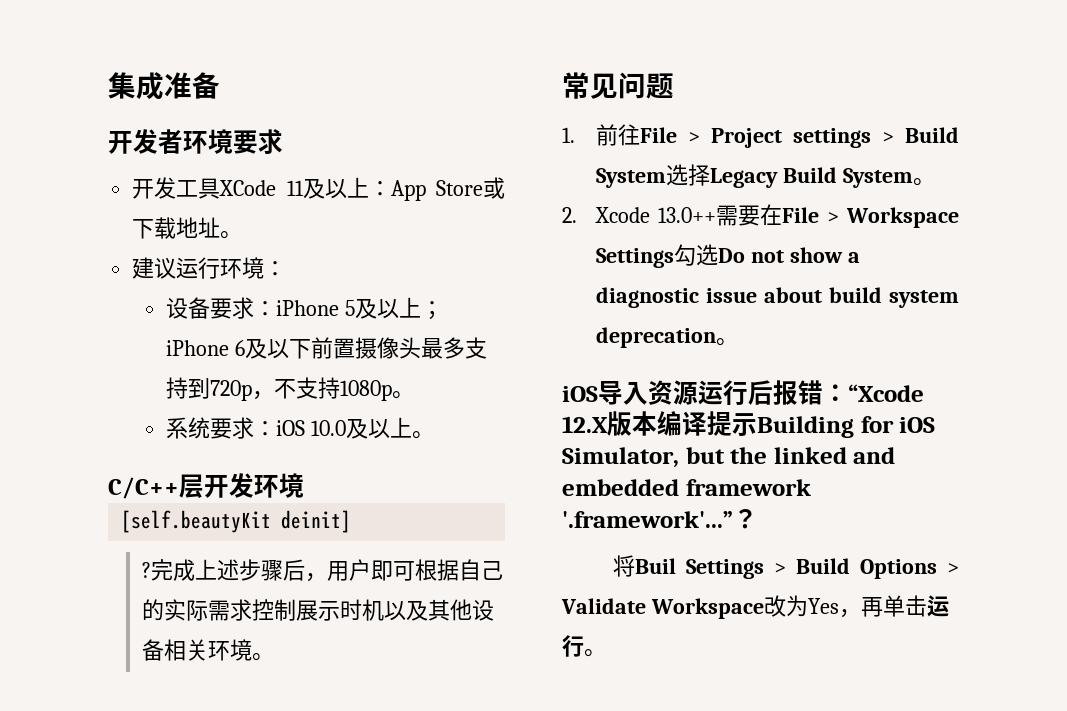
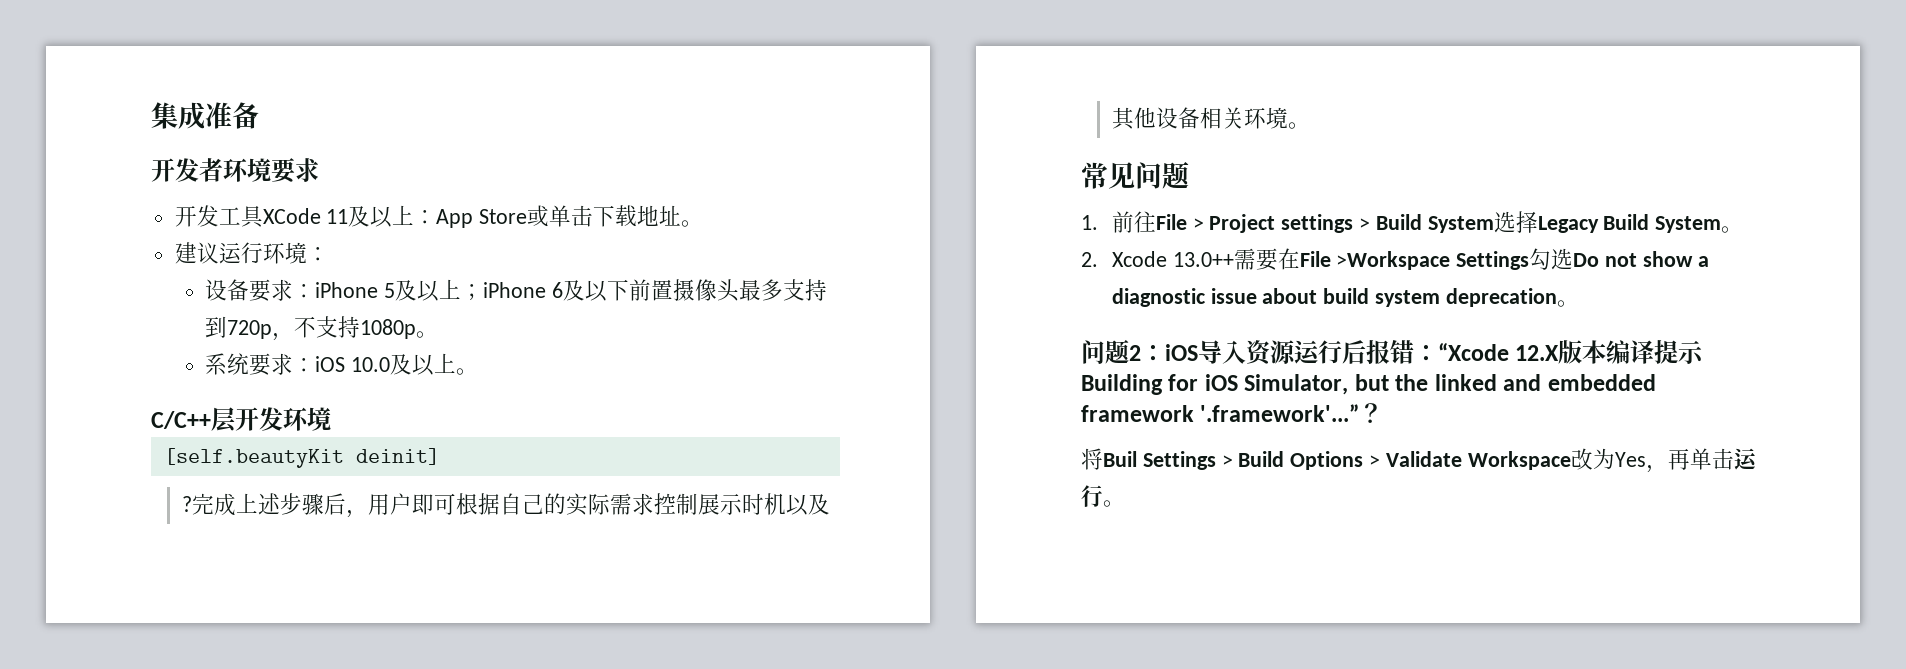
- 开发工具XCode 11及以上：App Store或下载地址。
+ 开发工具XCode 11及以上：App Store或单击下载地址。
- 2. Xcode 13.0++需要在File > Workspace Settings勾选Do not show a diagnostic issue about build system deprecation。
+ 2. Xcode 13.0++需要在File >Workspace Settings勾选Do not show a diagnostic issue about build system deprecation。
- iOS导入资源运行后报错：“Xcode 12.X版本编译提示Building for iOS Simulator, but the linked and embedded framework '.framework'...”
+ 问题2：iOS导入资源运行后报错：“Xcode 12.X版本编译提示Building for iOS Simulator, but the linked and embedded framework '.framework'...”

